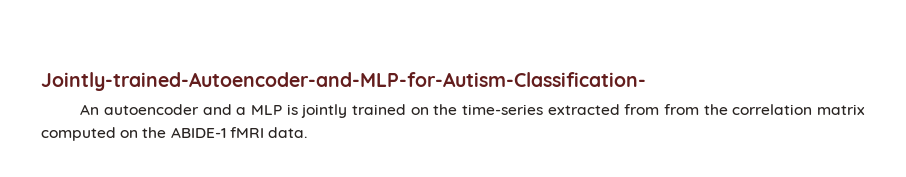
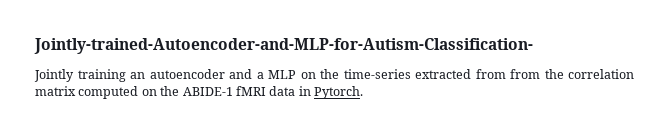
- An autoencoder and a MLP is jointly trained on the time-series extracted from from the correlation matrix computed on the ABIDE-1 fMRI data.
+ Jointly training an autoencoder and a MLP on the time-series extracted from from the correlation matrix computed on the ABIDE-1 fMRI data in Pytorch.

